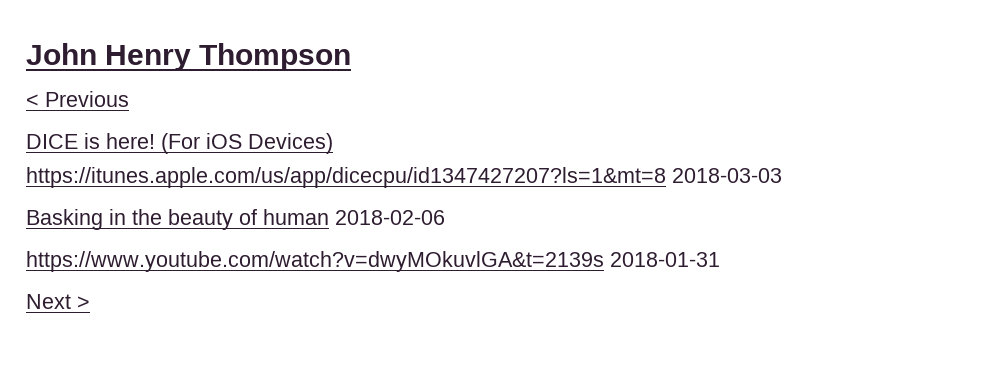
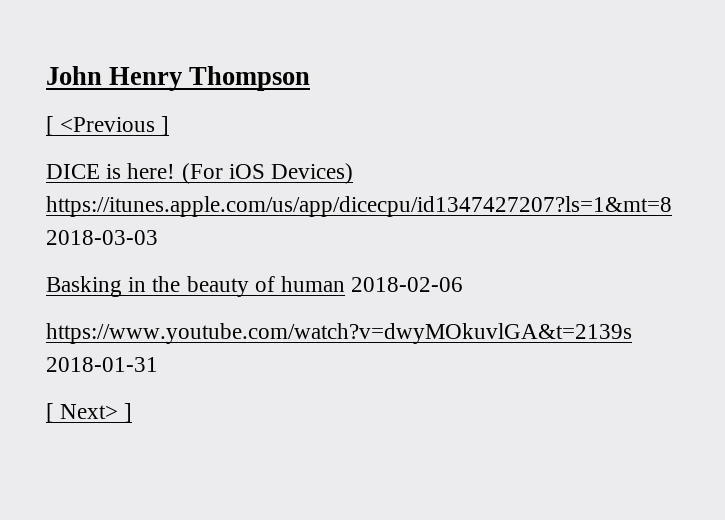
- < Previous
+ [ <Previous ]
- Next >
+ [ Next> ]

